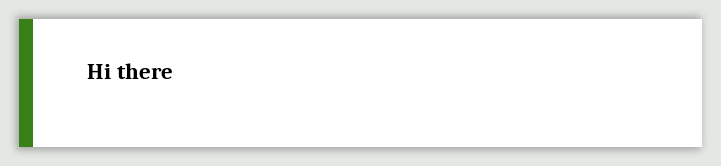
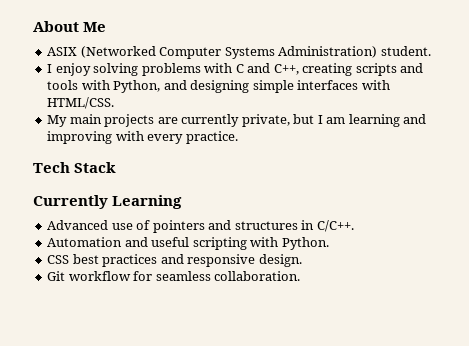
- Hi there
+ About Me
+ ASIX (Networked Computer Systems Administration) student.
+ I enjoy solving problems with C and C++, creating scripts and tools with Python, and designing simple interfaces with HTML/CSS.
+ My main projects are currently private, but I am learning and improving with every practice.
+ Tech Stack
+ Currently Learning
+ Advanced use of pointers and structures in C/C++.
+ Automation and useful scripting with Python.
+ CSS best practices and responsive design.
+ Git workflow for seamless collaboration.

